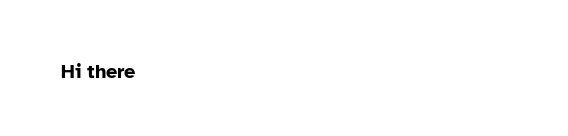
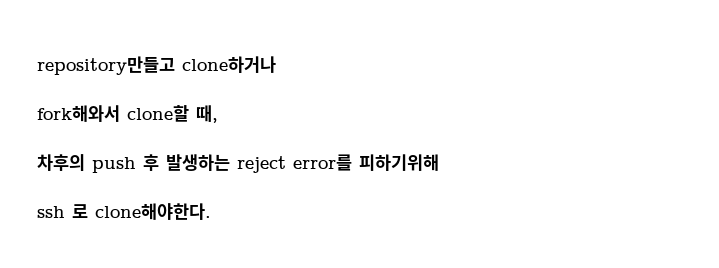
- Hi there
+ repository만들고 clone하거나
+ fork해와서 clone할 때,
+ 차후의 push 후 발생하는 reject error를 피하기위해
+ ssh 로 clone해야한다.

